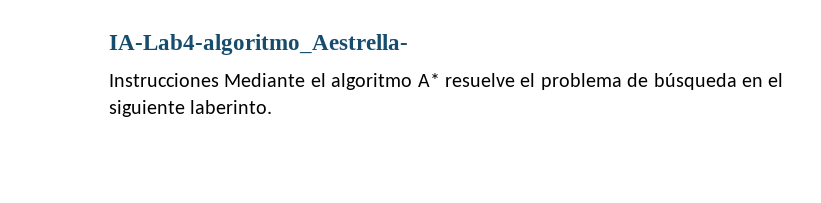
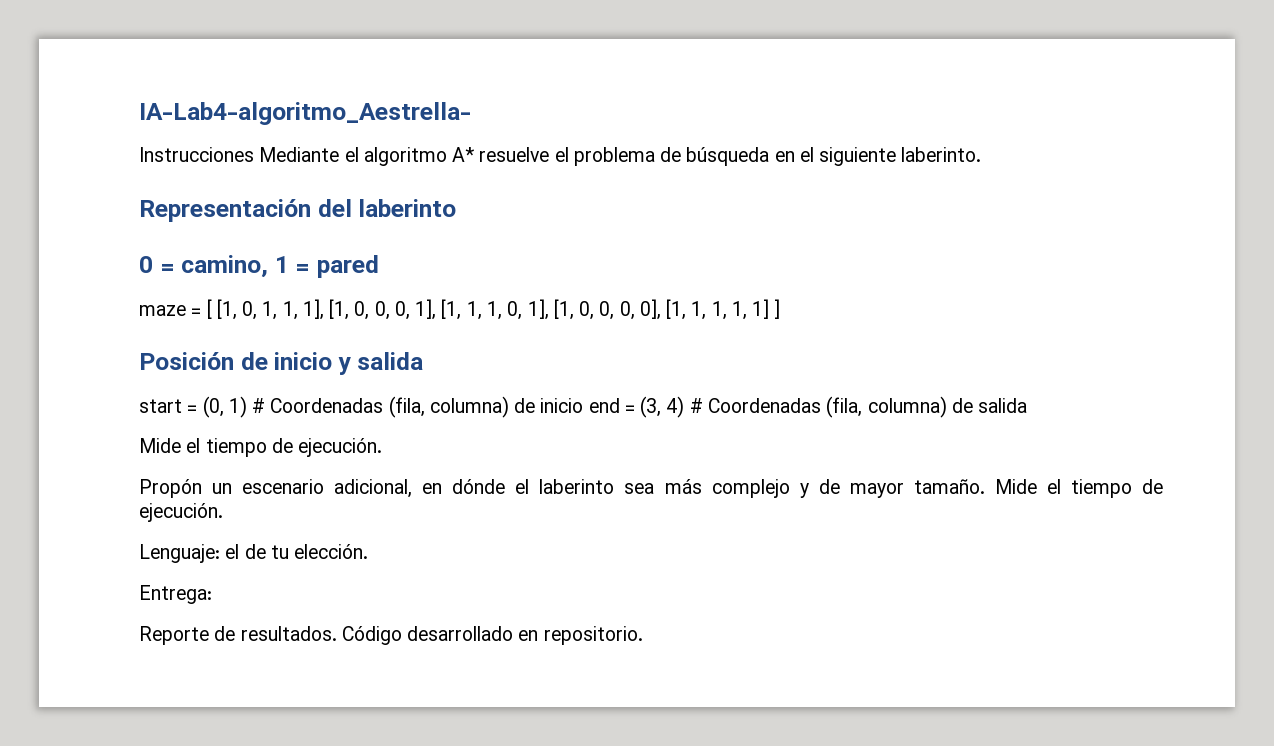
+ Representación del laberinto
+ 0 = camino, 1 = pared
+ maze = [ [1, 0, 1, 1, 1], [1, 0, 0, 0, 1], [1, 1, 1, 0, 1], [1, 0, 0, 0, 0], [1, 1, 1, 1, 1] ]
+ Posición de inicio y salida
+ start = (0, 1) # Coordenadas (fila, columna) de inicio end = (3, 4) # Coordenadas (fila, columna) de salida
+ Mide el tiempo de ejecución.
+ Propón un escenario adicional, en dónde el laberinto sea más complejo y de mayor tamaño. Mide el tiempo de ejecución.
+ Lenguaje: el de tu elección.
+ Entrega:
+ Reporte de resultados. Código desarrollado en repositorio.

